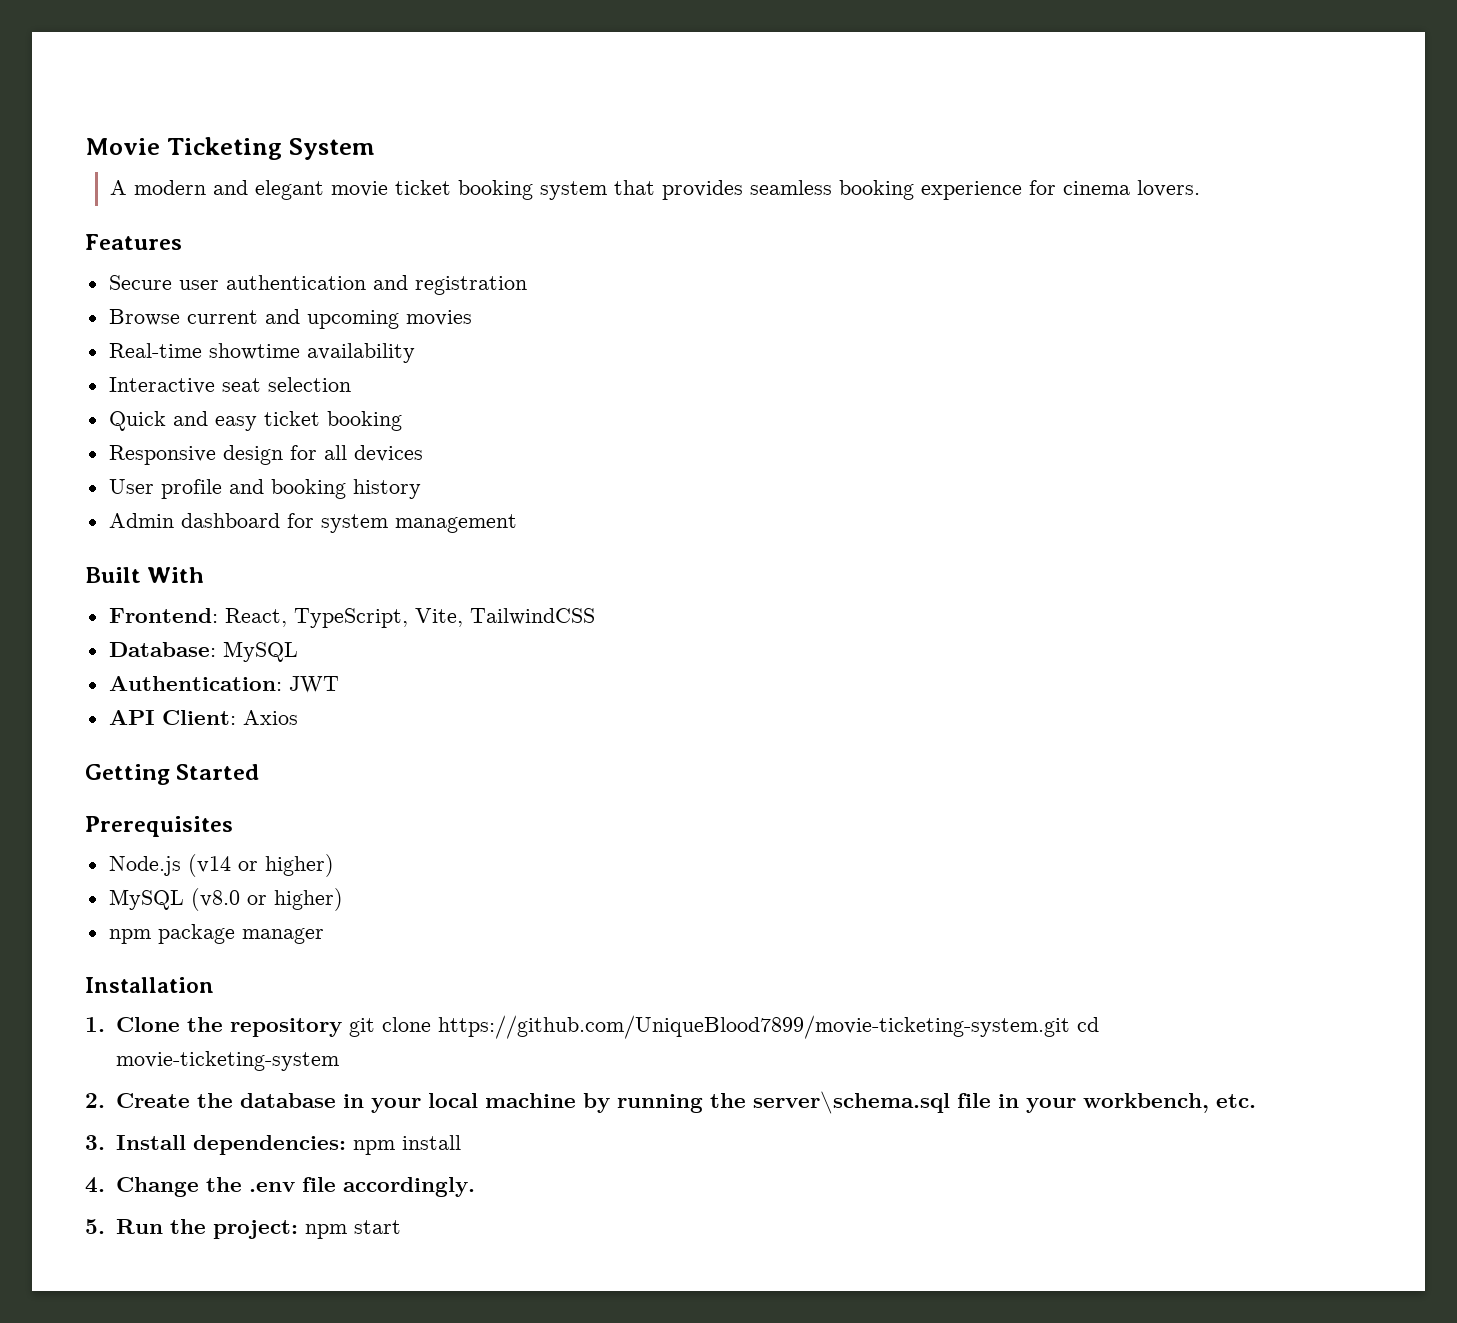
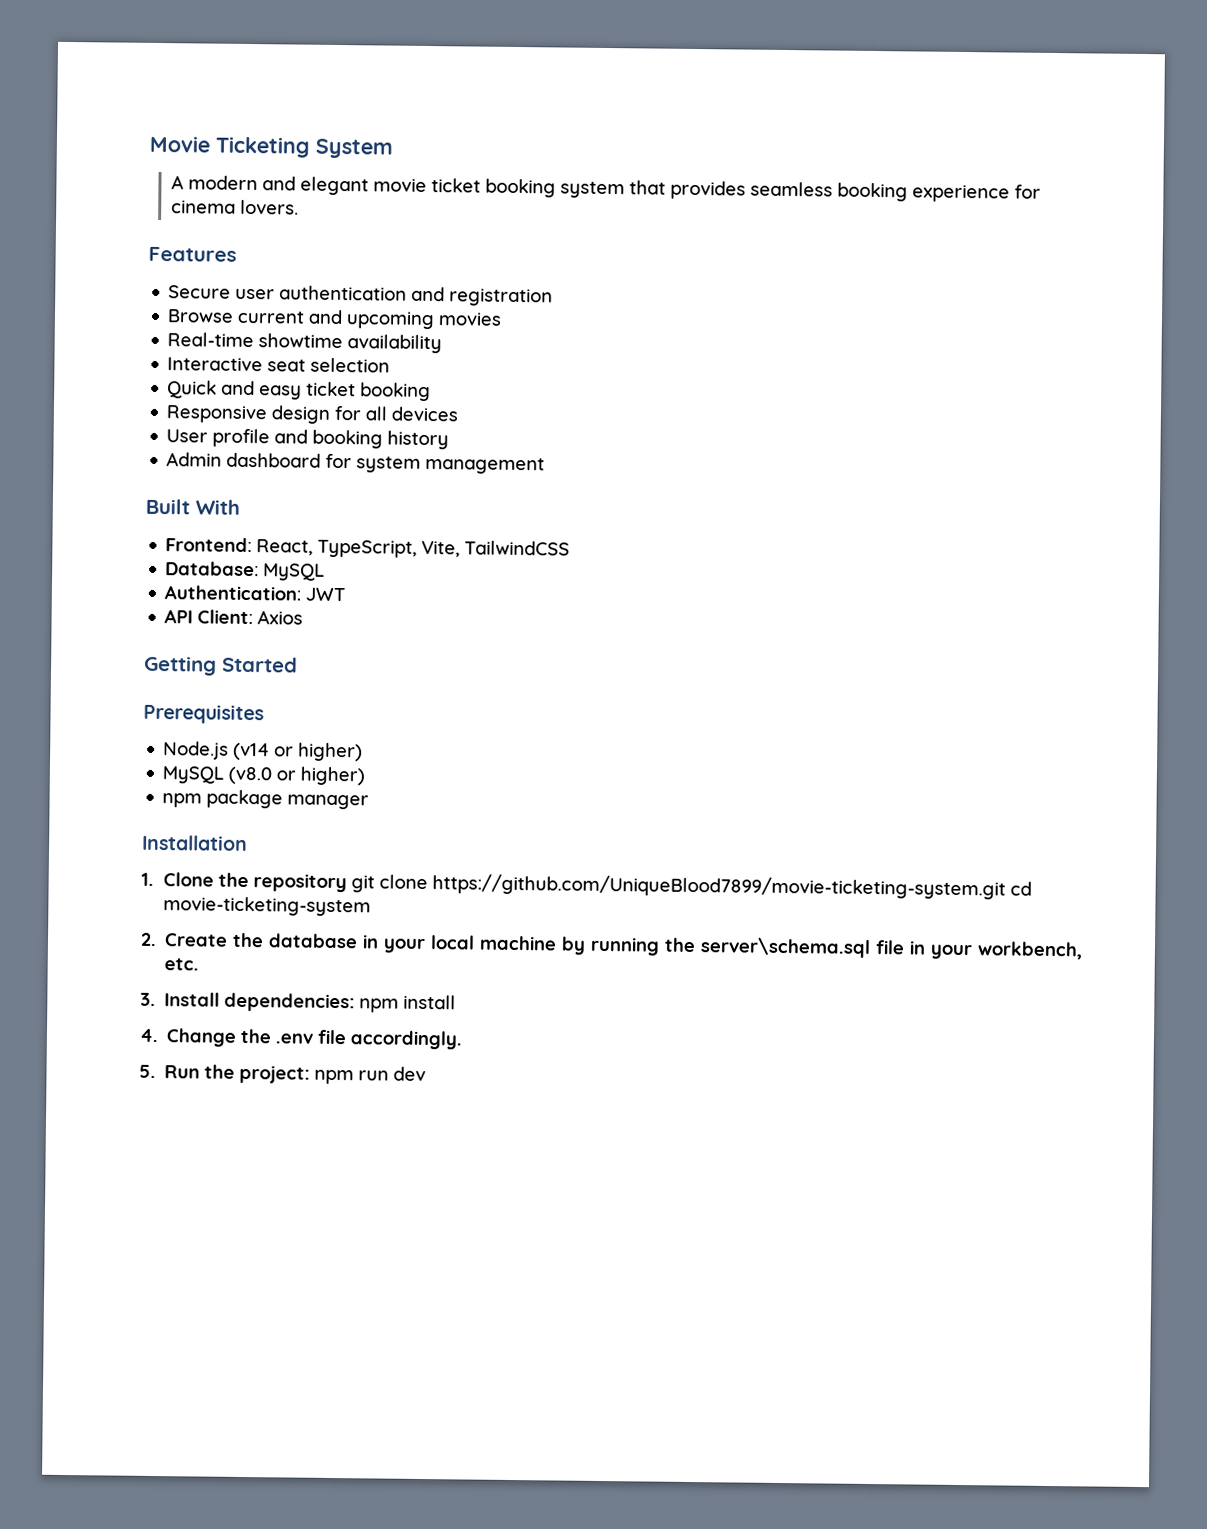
- 5. Run the project: npm start
+ 5. Run the project: npm run dev

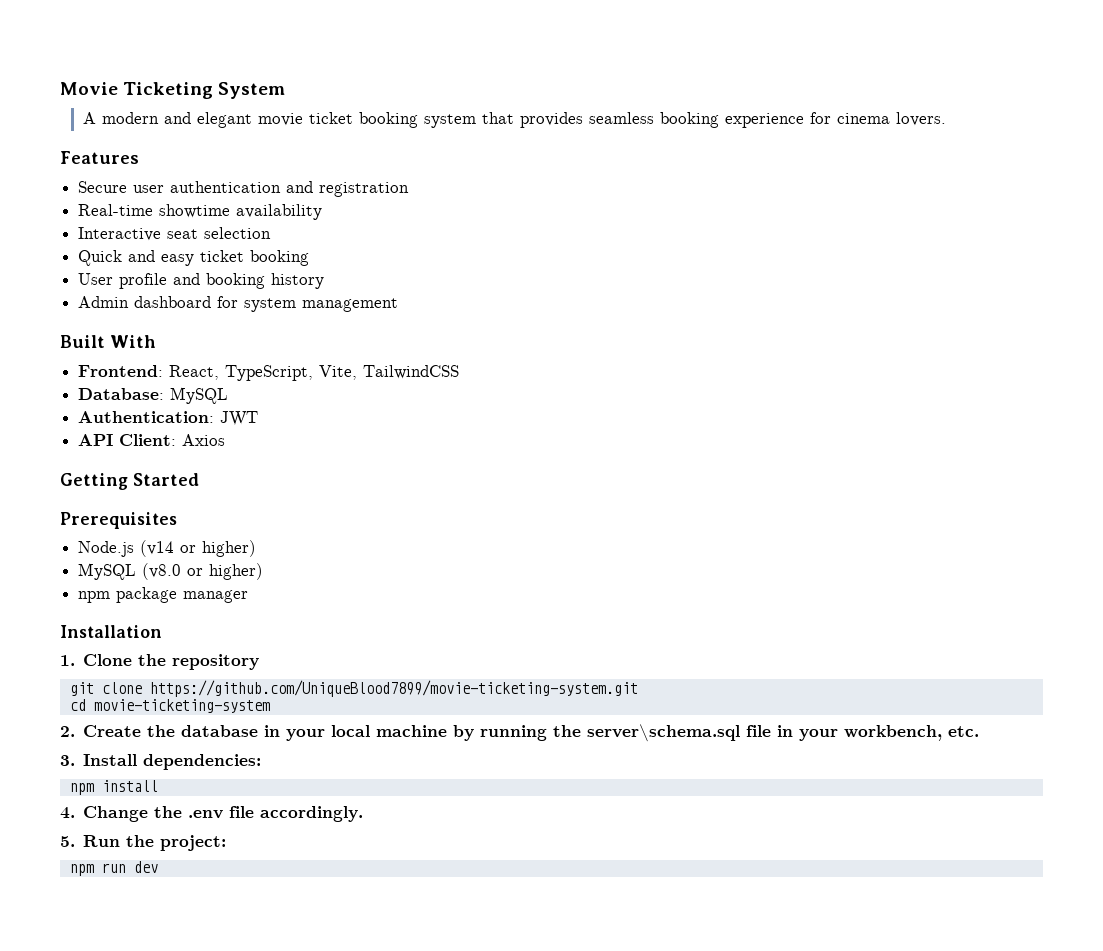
- Browse current and upcoming movies
- Responsive design for all devices
- 1. Clone the repository git clone https://github.com/UniqueBlood7899/movie-ticketing-system.git cd movie-ticketing-system
+ 1. Clone the repository
+ git clone https://github.com/UniqueBlood7899/movie-ticketing-system.git
+ cd movie-ticketing-system
- 3. Install dependencies: npm install
+ 3. Install dependencies:
+ npm install
- 5. Run the project: npm run dev
+ 5. Run the project:
+ npm run dev

